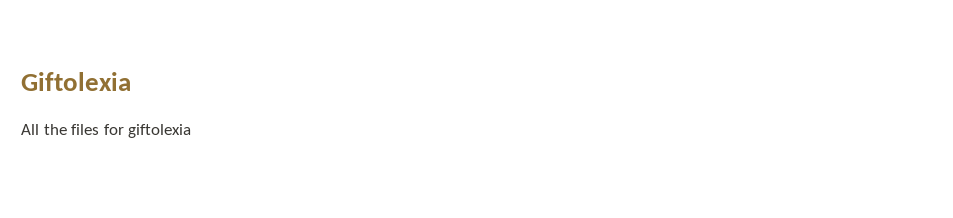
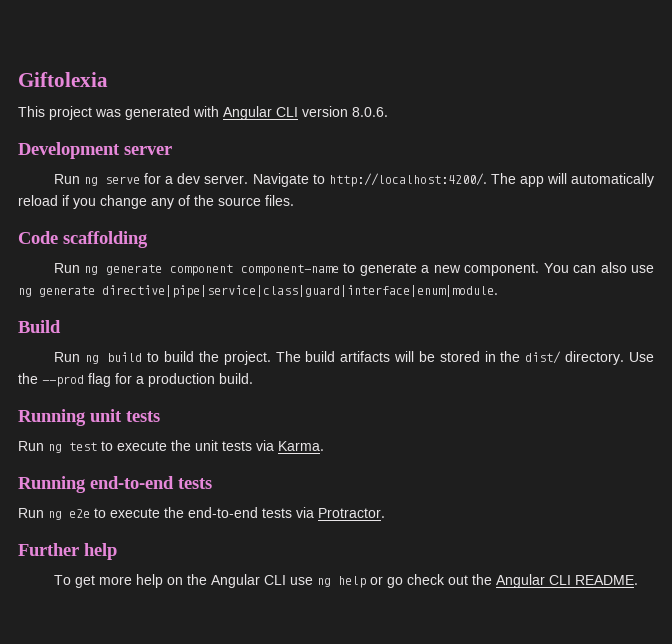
- All the files for giftolexia
+ This project was generated with Angular CLI version 8.0.6.
+ Development server
+ Run ng serve for a dev server. Navigate to http://localhost:4200/. The app will automatically reload if you change any of the source files.
+ Code scaffolding
+ Run ng generate component component-name to generate a new component. You can also use ng generate directive|pipe|service|class|guard|interface|enum|module.
+ Build
+ Run ng build to build the project. The build artifacts will be stored in the dist/ directory. Use the --prod flag for a production build.
+ Running unit tests
+ Run ng test to execute the unit tests via Karma.
+ Running end-to-end tests
+ Run ng e2e to execute the end-to-end tests via Protractor.
+ Further help
+ To get more help on the Angular CLI use ng help or go check out the Angular CLI README.

